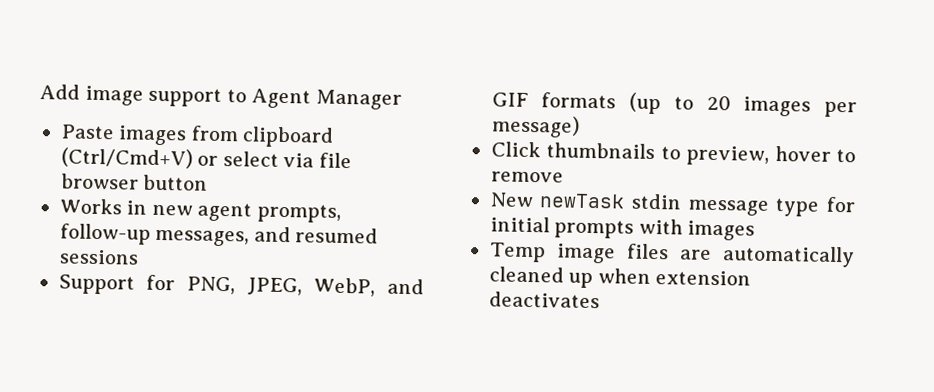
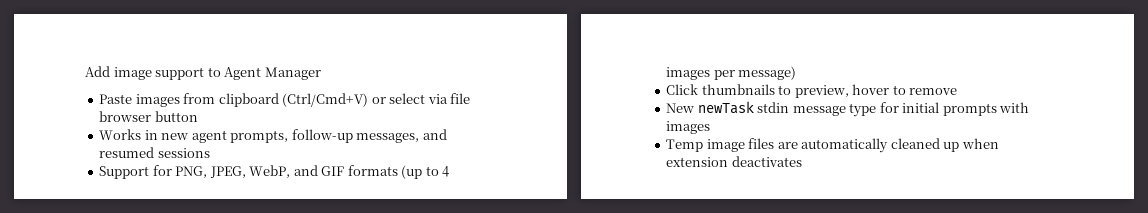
- Support for PNG, JPEG, WebP, and GIF formats (up to 20 images per message)
+ Support for PNG, JPEG, WebP, and GIF formats (up to 4 images per message)

